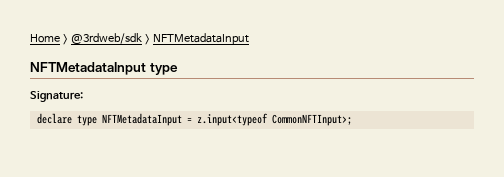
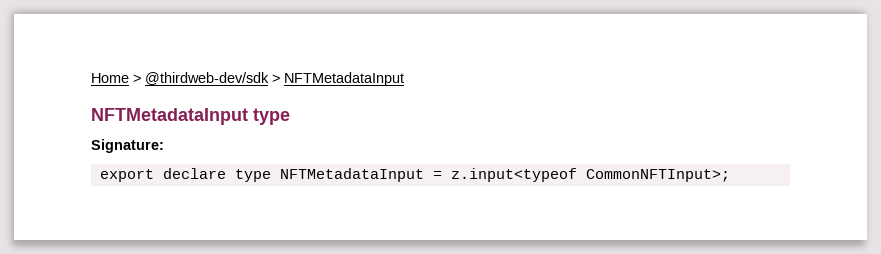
- Home > @3rdweb/sdk > NFTMetadataInput
+ Home > @thirdweb-dev/sdk > NFTMetadataInput
- declare type NFTMetadataInput = z.input<typeof CommonNFTInput>;
+ export declare type NFTMetadataInput = z.input<typeof CommonNFTInput>;

